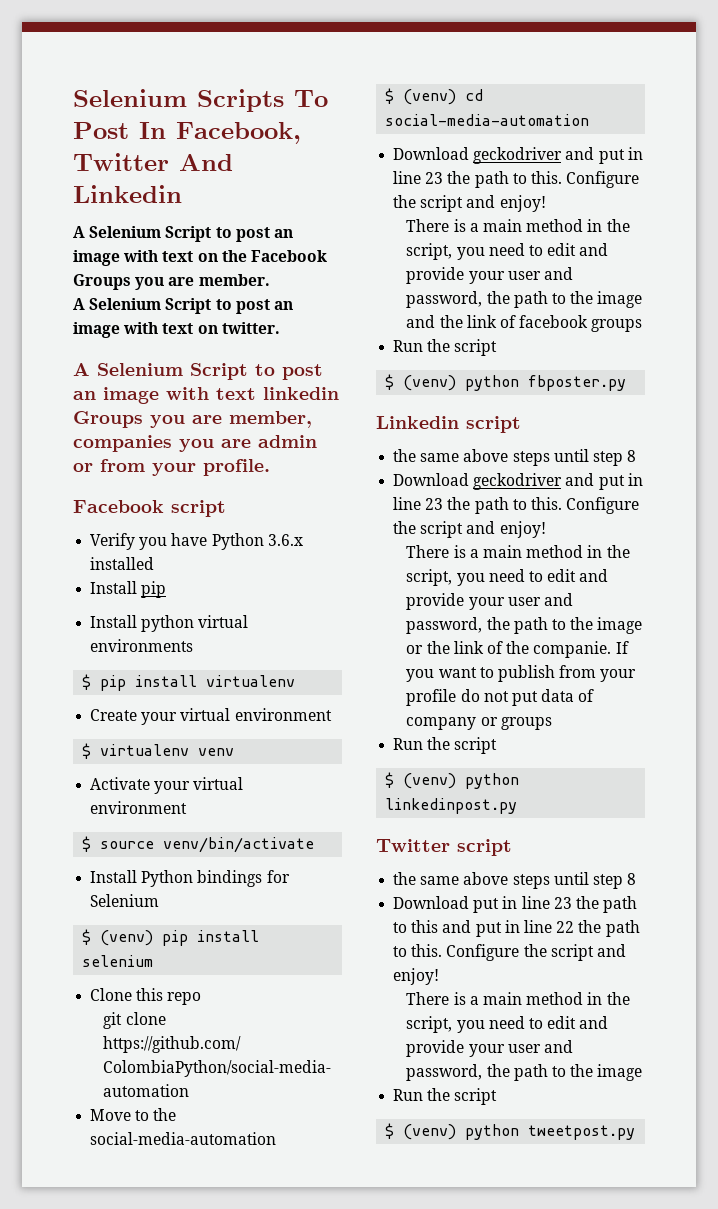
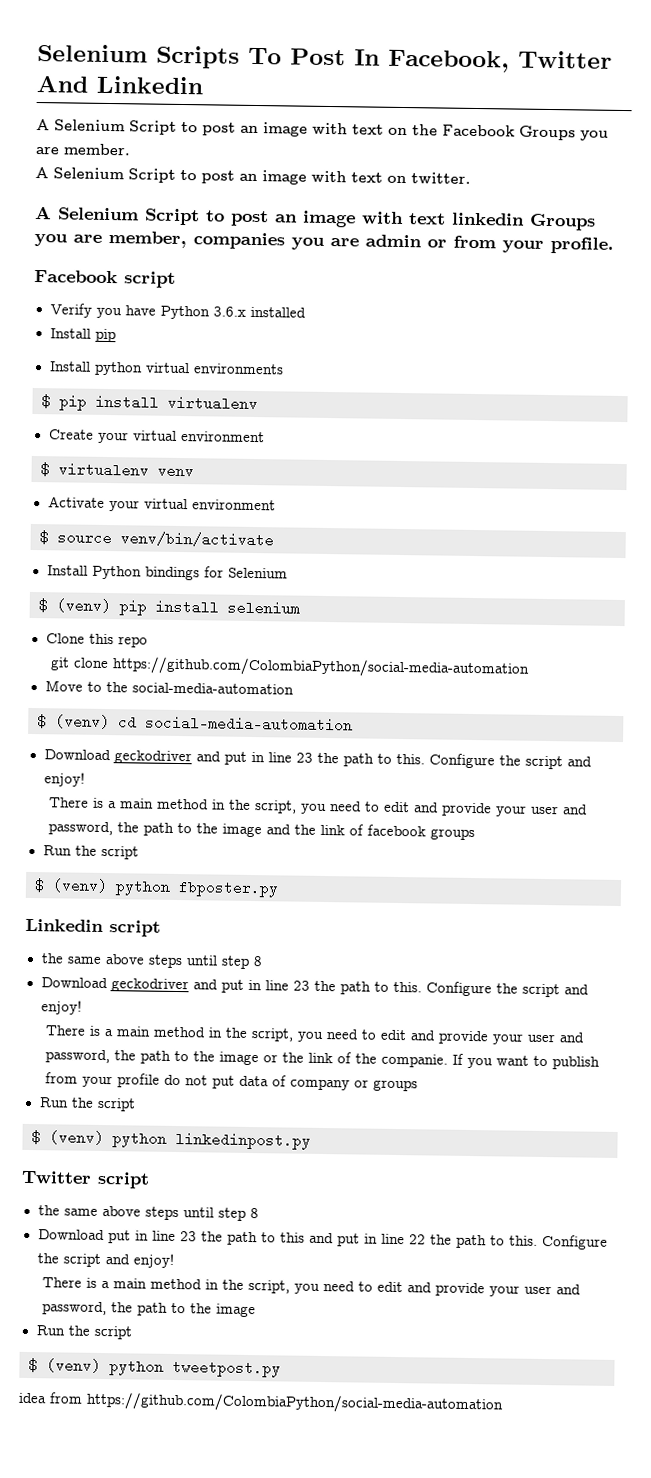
+ idea from https://github.com/ColombiaPython/social-media-automation

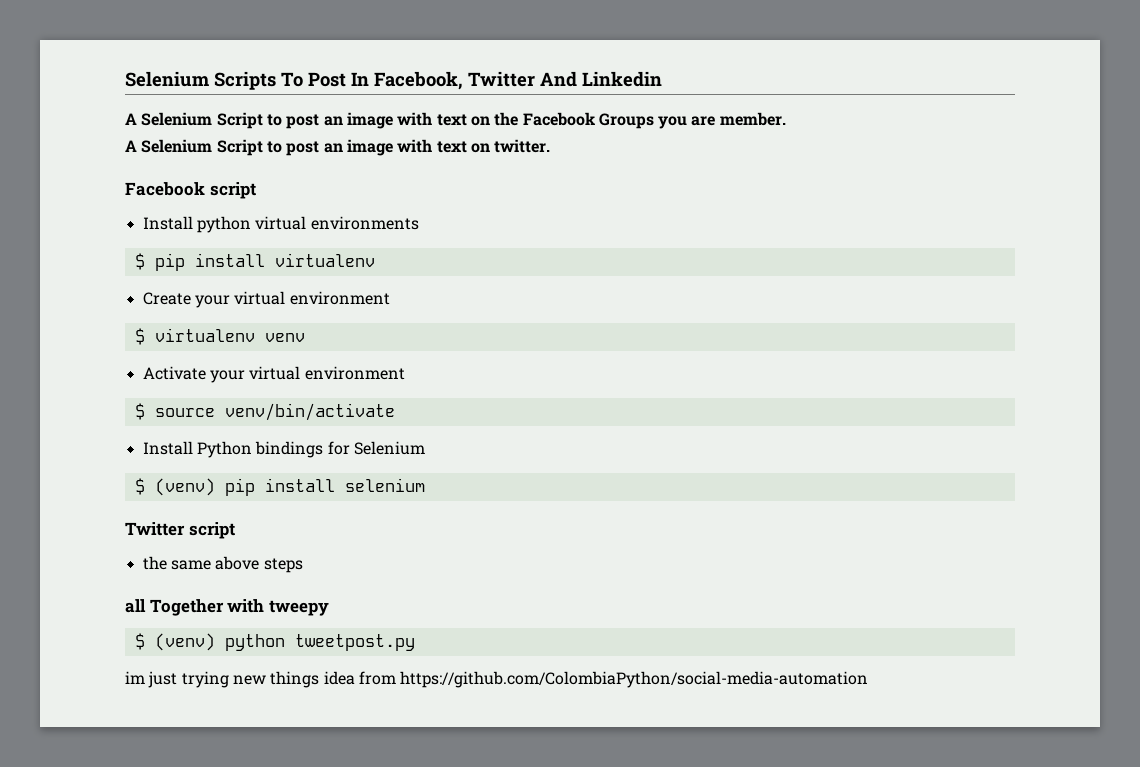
- A Selenium Script to post an image with text linkedin Groups you are member, companies you are admin or from your profile.
  Facebook script
- Verify you have Python 3.6.x installed
- Install pip
- Clone this repo
- git clone https://github.com/ColombiaPython/social-media-automation
- Move to the social-media-automation
- $ (venv) cd social-media-automation
- Download geckodriver and put in line 23 the path to this. Configure the script and enjoy!
- There is a main method in the script, you need to edit and provide your user and password, the path to the image and the link of facebook groups
- Run the script
- $ (venv) python fbposter.py
- Linkedin script
- the same above steps until step 8
- Download geckodriver and put in line 23 the path to this. Configure the script and enjoy!
- There is a main method in the script, you need to edit and provide your user and password, the path to the image or the link of the companie. If you want to publish from your profile do not put data of company or groups
- Run the script
- $ (venv) python linkedinpost.py
  Twitter script
- the same above steps until step 8
- Download put in line 23 the path to this and put in line 22 the path to this. Configure the script and enjoy!
- There is a main method in the script, you need to edit and provide your user and password, the path to the image
- Run the script
+ the same above steps
+ all Together with tweepy
- idea from https://github.com/ColombiaPython/social-media-automation
+ im just trying new things idea from https://github.com/ColombiaPython/social-media-automation

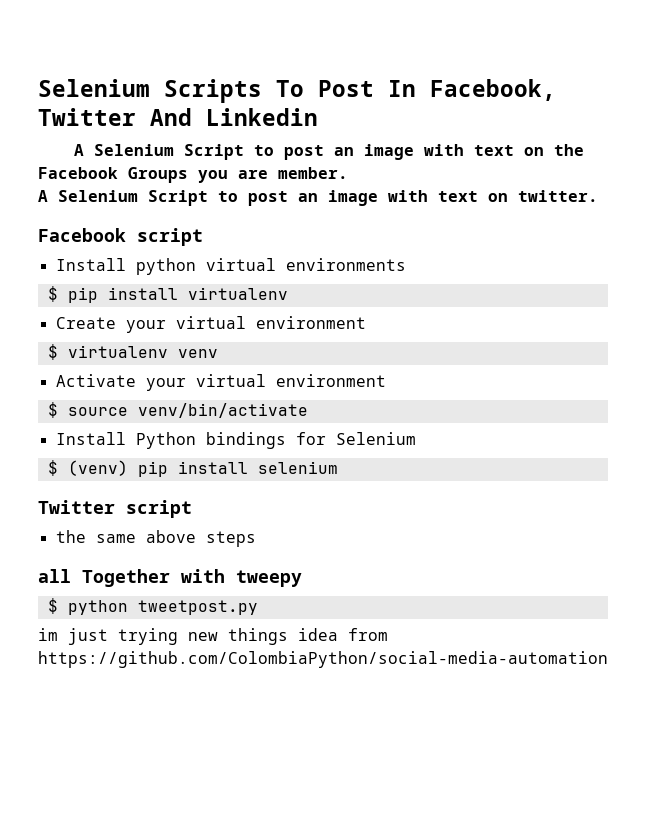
- $ (venv) python tweetpost.py
+ $ python tweetpost.py

